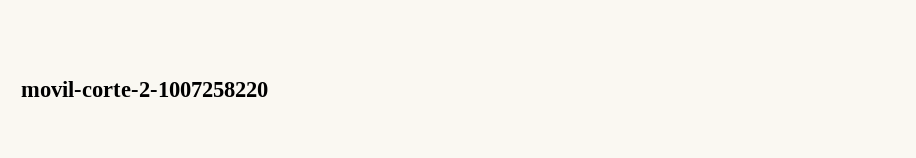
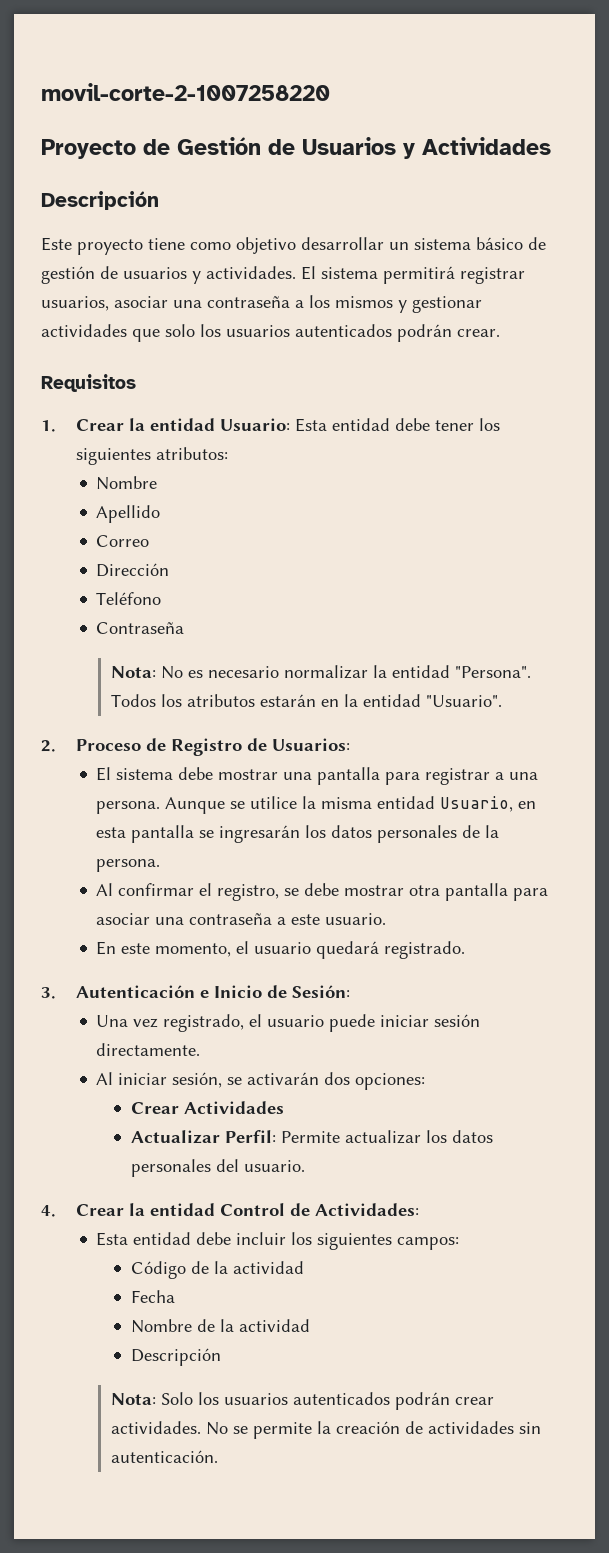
+ Proyecto de Gestión de Usuarios y Actividades
+ Descripción
+ Este proyecto tiene como objetivo desarrollar un sistema básico de gestión de usuarios y actividades. El sistema permitirá registrar usuarios, asociar una contraseña a los mismos y gestionar actividades que solo los usuarios autenticados podrán crear.
+ Requisitos
+ 1. Crear la entidad Usuario: Esta entidad debe tener los siguientes atributos:
+ Nombre
+ Apellido
+ Correo
+ Dirección
+ Teléfono
+ Contraseña
+ Nota: No es necesario normalizar la entidad "Persona". Todos los atributos estarán en la entidad "Usuario".
+ 2. Proceso de Registro de Usuarios:
+ El sistema debe mostrar una pantalla para registrar a una persona. Aunque se utilice la misma entidad Usuario, en esta pantalla se ingresarán los datos personales de la persona.
+ Al confirmar el registro, se debe mostrar otra pantalla para asociar una contraseña a este usuario.
+ En este momento, el usuario quedará registrado.
+ 3. Autenticación e Inicio de Sesión:
+ Una vez registrado, el usuario puede iniciar sesión directamente.
+ Al iniciar sesión, se activarán dos opciones:
+ Crear Actividades
+ Actualizar Perfil: Permite actualizar los datos personales del usuario.
+ 4. Crear la entidad Control de Actividades:
+ Esta entidad debe incluir los siguientes campos:
+ Código de la actividad
+ Fecha
+ Nombre de la actividad
+ Descripción
+ Nota: Solo los usuarios autenticados podrán crear actividades. No se permite la creación de actividades sin autenticación.

